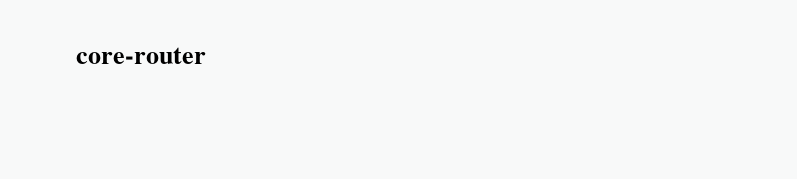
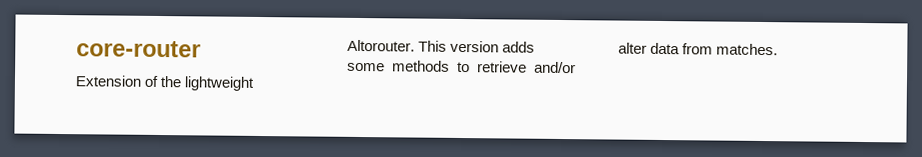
+ Extension of the lightweight Altorouter. This version adds some methods to retrieve and/or alter data from matches.

